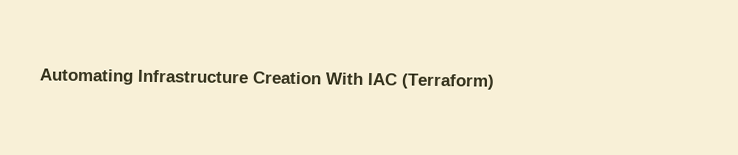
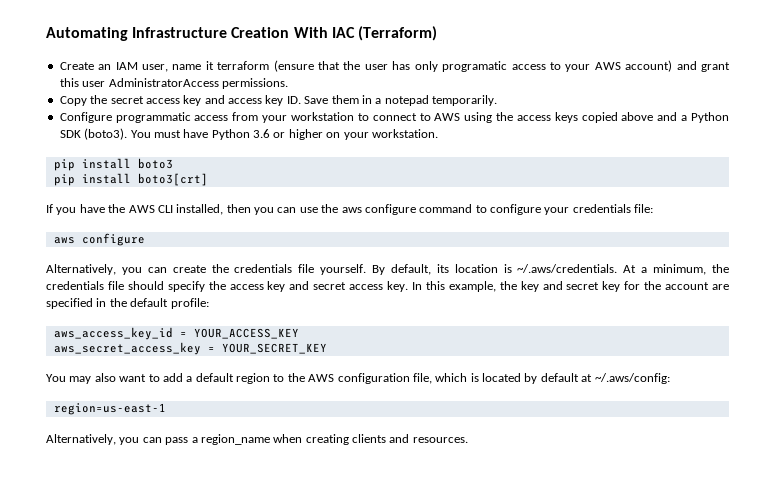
+ Create an IAM user, name it terraform (ensure that the user has only programatic access to your AWS account) and grant this user AdministratorAccess permissions.
+ Copy the secret access key and access key ID. Save them in a notepad temporarily.
+ Configure programmatic access from your workstation to connect to AWS using the access keys copied above and a Python SDK (boto3). You must have Python 3.6 or higher on your workstation.
+ pip install boto3
+ pip install boto3[crt]
+ If you have the AWS CLI installed, then you can use the aws configure command to configure your credentials file:
+ aws configure
+ Alternatively, you can create the credentials file yourself. By default, its location is ~/.aws/credentials. At a minimum, the credentials file should specify the access key and secret access key. In this example, the key and secret key for the account are specified in the default profile:
+ aws_access_key_id = YOUR_ACCESS_KEY
+ aws_secret_access_key = YOUR_SECRET_KEY
+ You may also want to add a default region to the AWS configuration file, which is located by default at ~/.aws/config:
+ region=us-east-1
+ Alternatively, you can pass a region_name when creating clients and resources.

